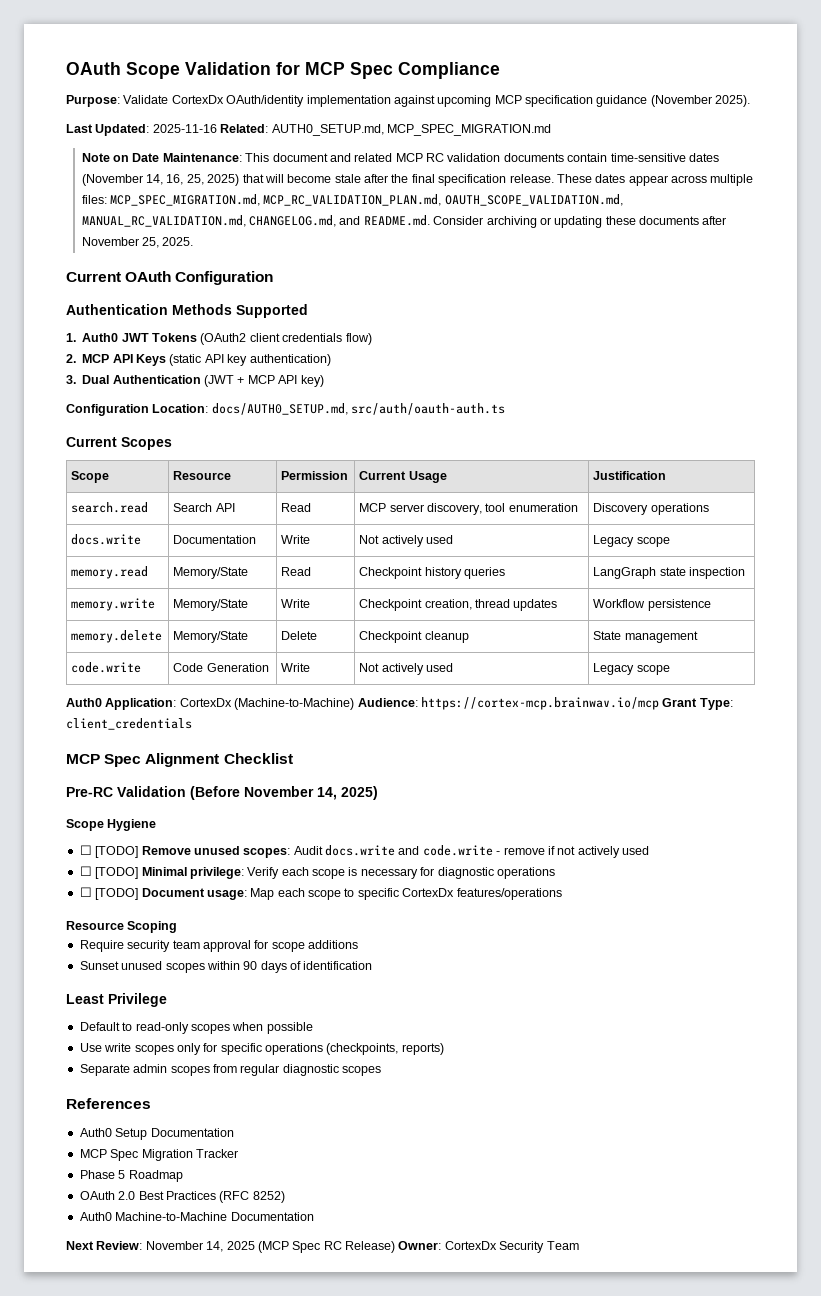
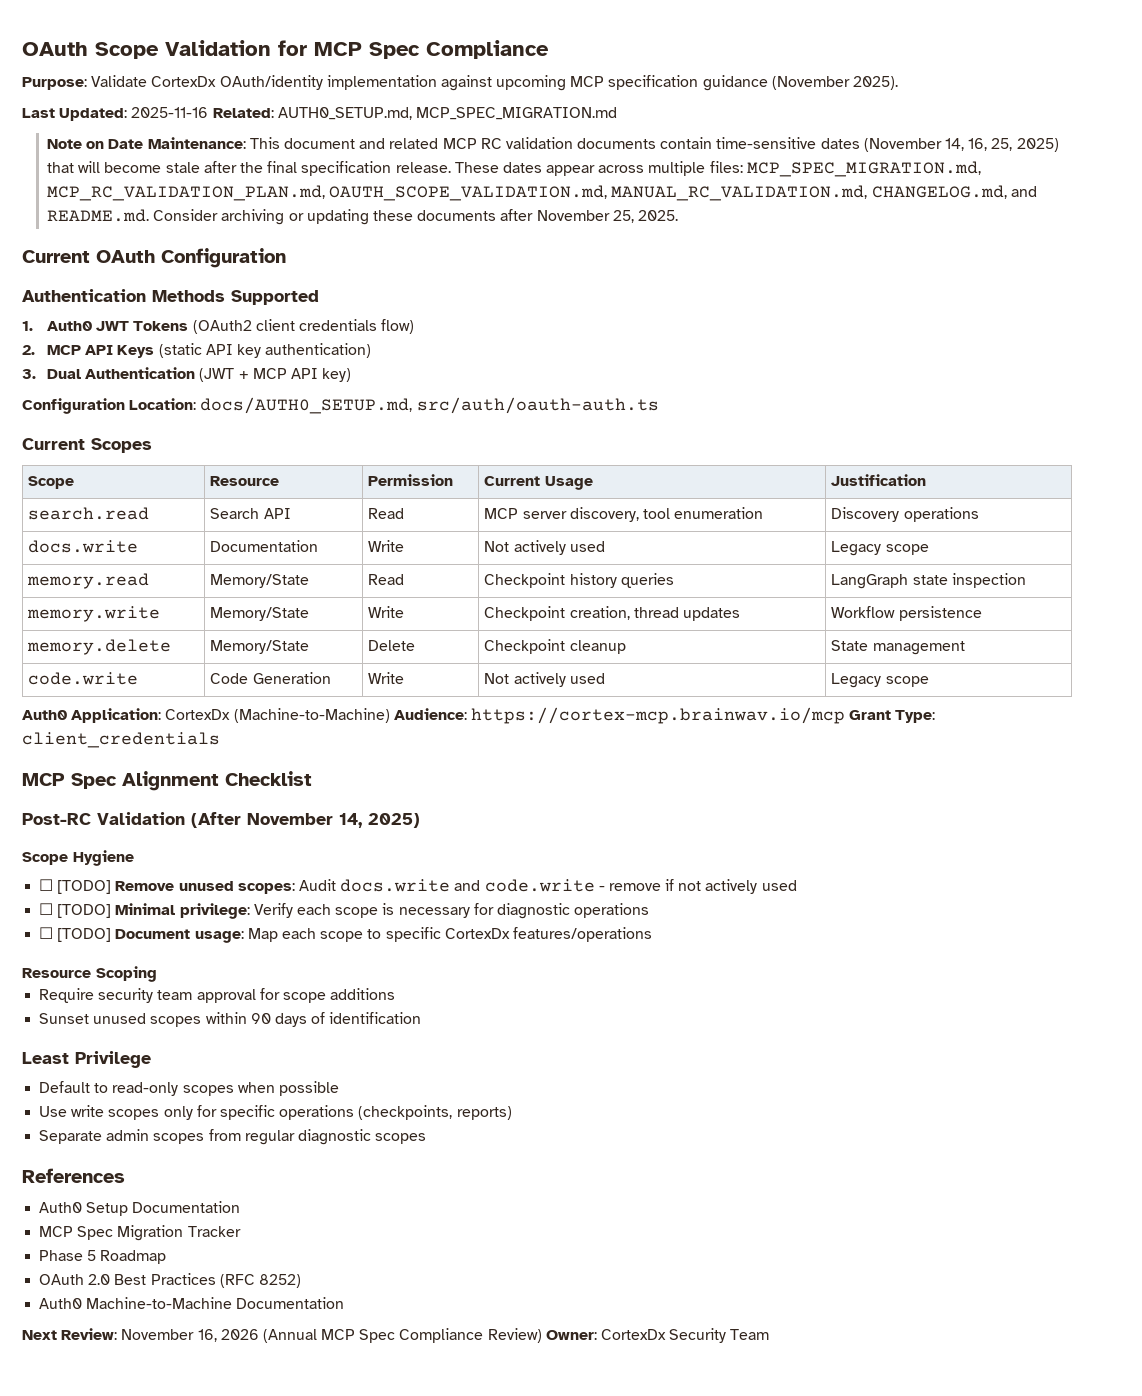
- Pre-RC Validation (Before November 14, 2025)
+ Post-RC Validation (After November 14, 2025)
- Next Review: November 14, 2025 (MCP Spec RC Release) Owner: CortexDx Security Team
+ Next Review: November 16, 2026 (Annual MCP Spec Compliance Review) Owner: CortexDx Security Team

